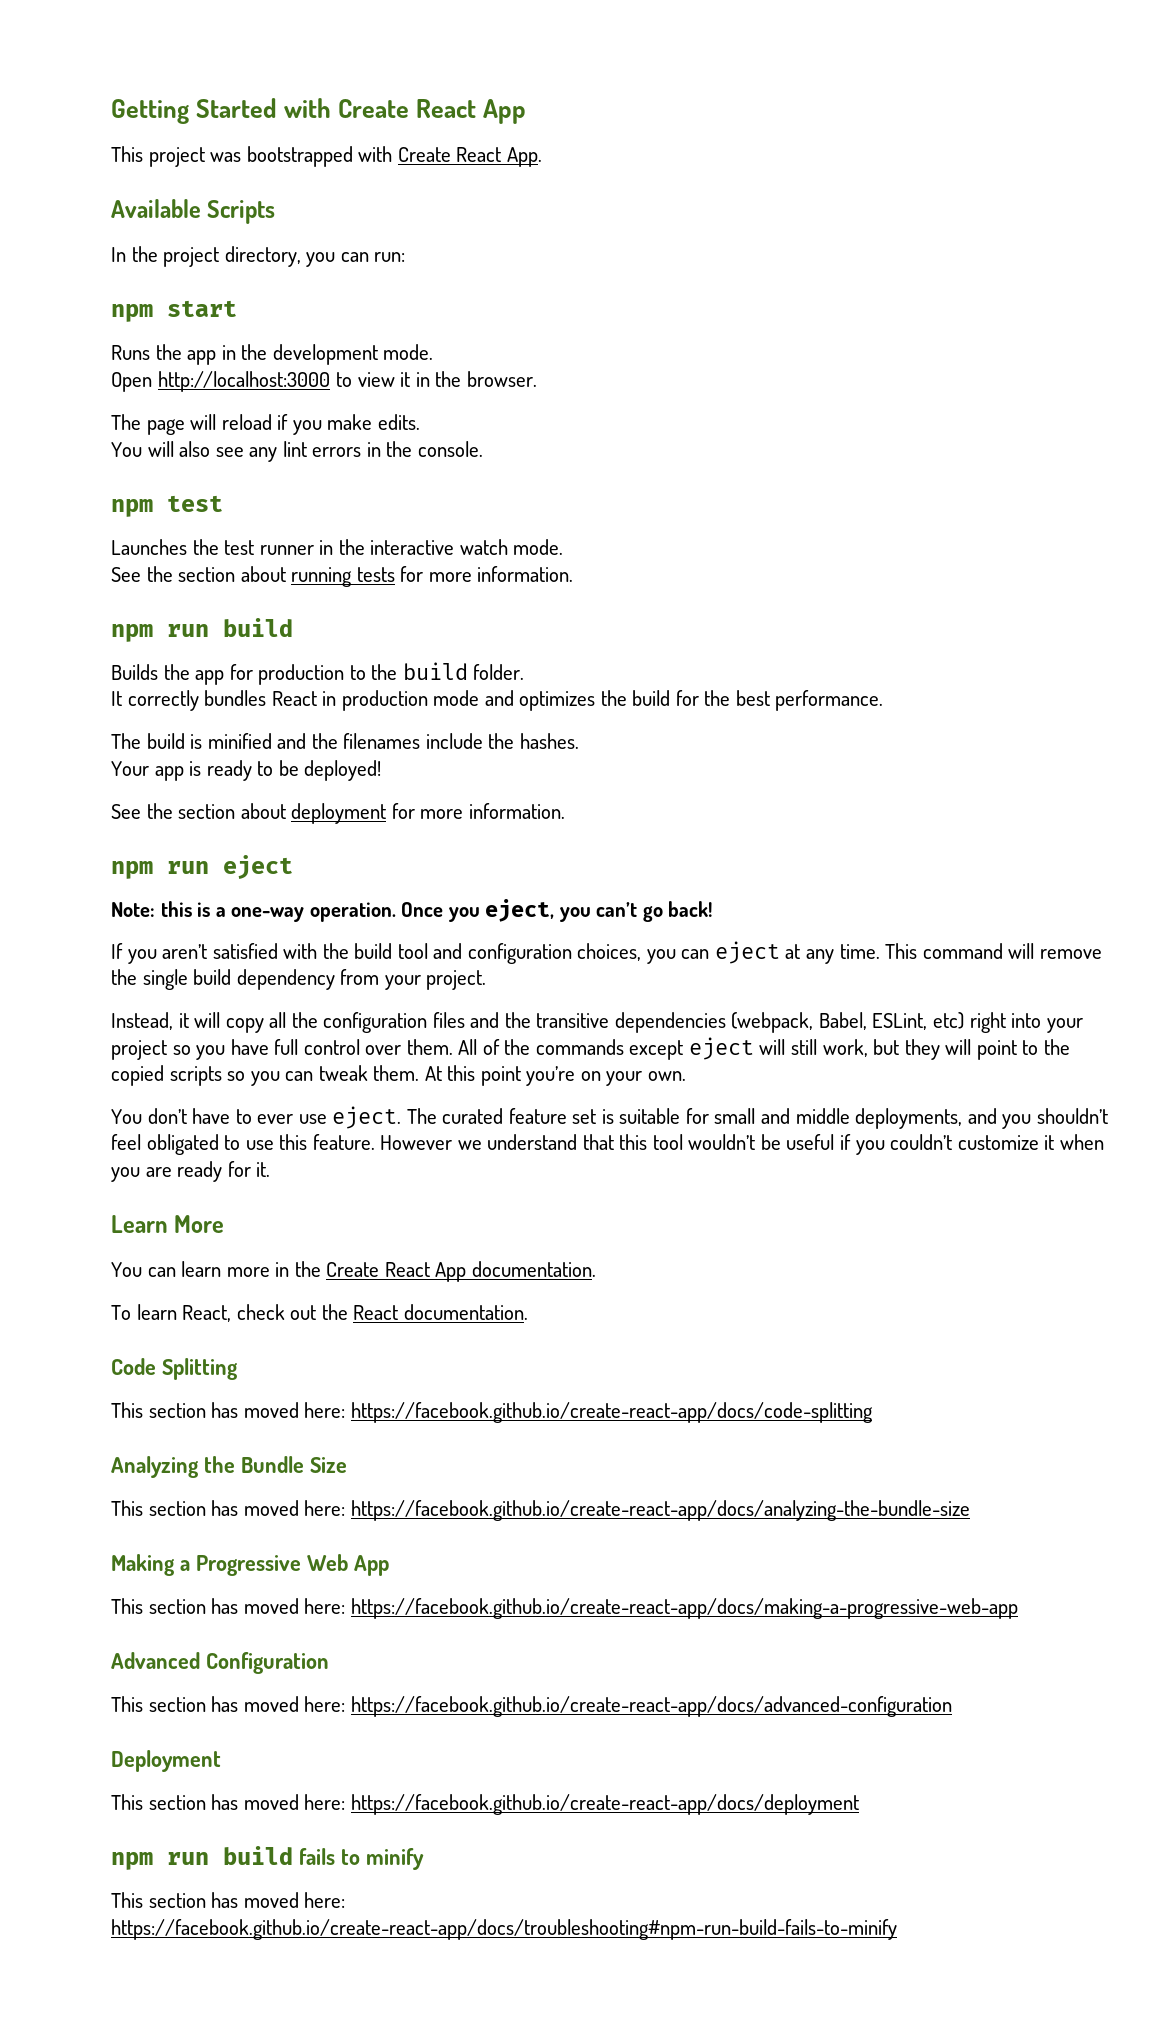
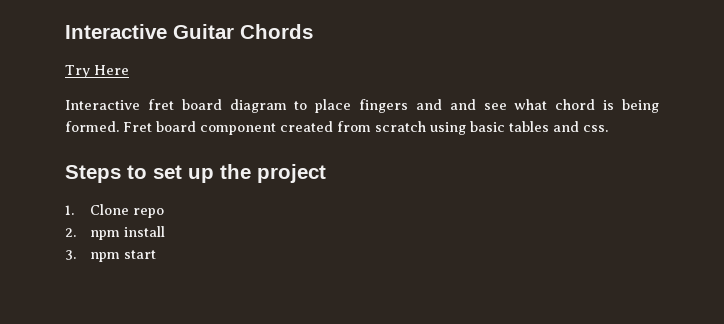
- Getting Started with Create React App
- This project was bootstrapped with Create React App.
- Available Scripts
- In the project directory, you can run:
- npm start
- Runs the app in the development mode.
- Open http://localhost:3000 to view it in the browser.
- The page will reload if you make edits.
- You will also see any lint errors in the console.
- npm test
- Launches the test runner in the interactive watch mode.
- See the section about running tests for more information.
- npm run build
- Builds the app for production to the build folder.
- It correctly bundles React in production mode and optimizes the build for the best performance.
- The build is minified and the filenames include the hashes.
- Your app is ready to be deployed!
- See the section about deployment for more information.
- npm run eject
- Note: this is a one-way operation. Once you eject, you can’t go back!
- If you aren’t satisfied with the build tool and configuration choices, you can eject at any time. This command will remove the single build dependency from your project.
- Instead, it will copy all the configuration files and the transitive dependencies (webpack, Babel, ESLint, etc) right into your project so you have full control over them. All of the commands except eject will still work, but they will point to the copied scripts so you can tweak them. At this point you’re on your own.
- You don’t have to ever use eject. The curated feature set is suitable for small and middle deployments, and you shouldn’t feel obligated to use this feature. However we understand that this tool wouldn’t be useful if you couldn’t customize it when you are ready for it.
- Learn More
- You can learn more in the Create React App documentation.
- To learn React, check out the React documentation.
- Code Splitting
- This section has moved here: https://facebook.github.io/create-react-app/docs/code-splitting
- Analyzing the Bundle Size
- This section has moved here: https://facebook.github.io/create-react-app/docs/analyzing-the-bundle-size
- Making a Progressive Web App
- This section has moved here: https://facebook.github.io/create-react-app/docs/making-a-progressive-web-app
- Advanced Configuration
- This section has moved here: https://facebook.github.io/create-react-app/docs/advanced-configuration
- Deployment
- This section has moved here: https://facebook.github.io/create-react-app/docs/deployment
- npm run build fails to minify
- This section has moved here: https://facebook.github.io/create-react-app/docs/troubleshooting#npm-run-build-fails-to-minify
+ Interactive Guitar Chords
+ Try Here
+ Interactive fret board diagram to place fingers and and see what chord is being formed. Fret board component created from scratch using basic tables and css.
+ Steps to set up the project
+ 1. Clone repo
+ 2. npm install
+ 3. npm start

